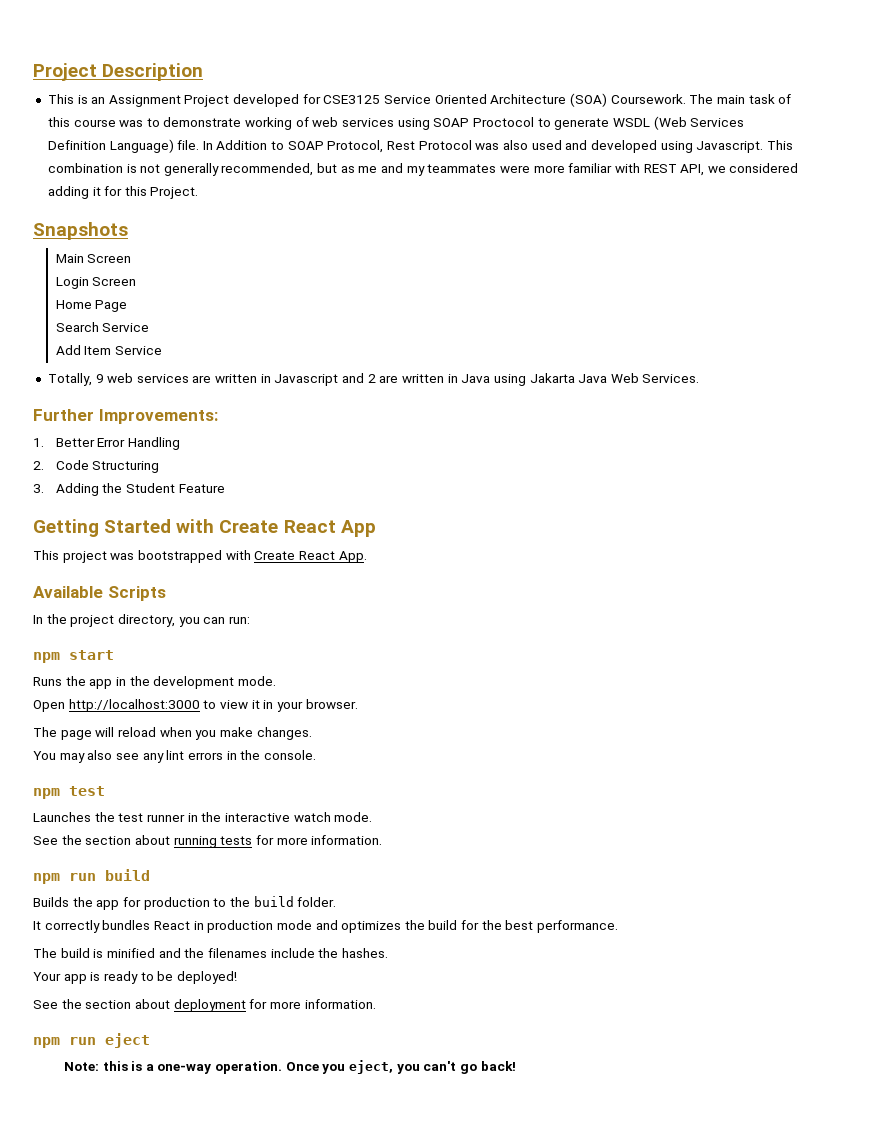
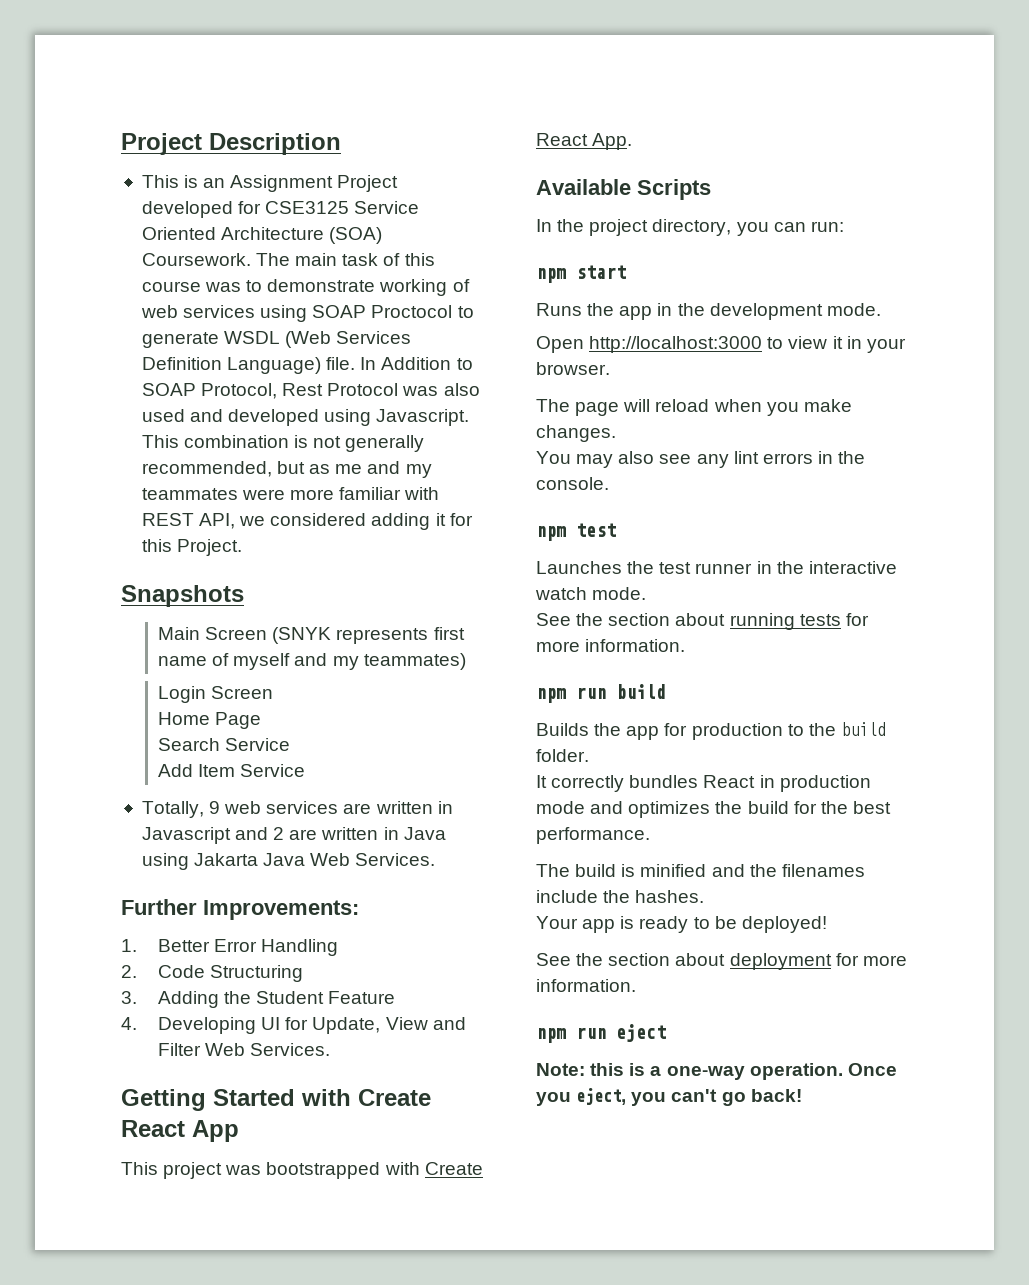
- Main Screen
+ Main Screen (SNYK represents first name of myself and my teammates)
+ 4. Developing UI for Update, View and Filter Web Services.

